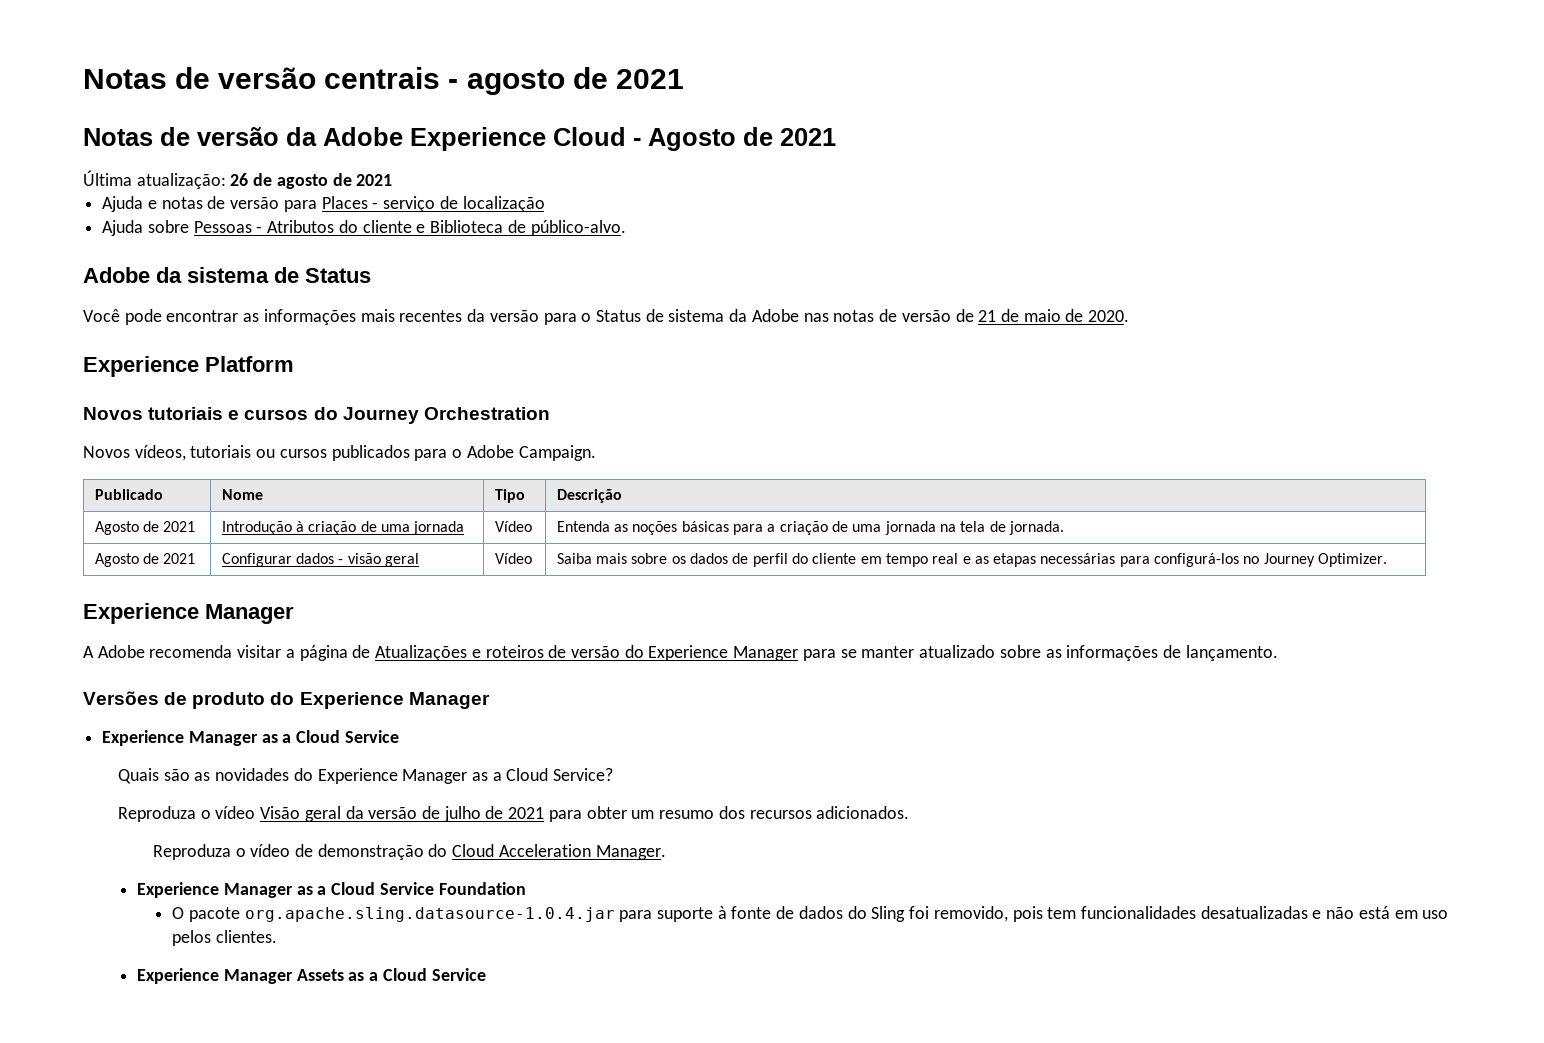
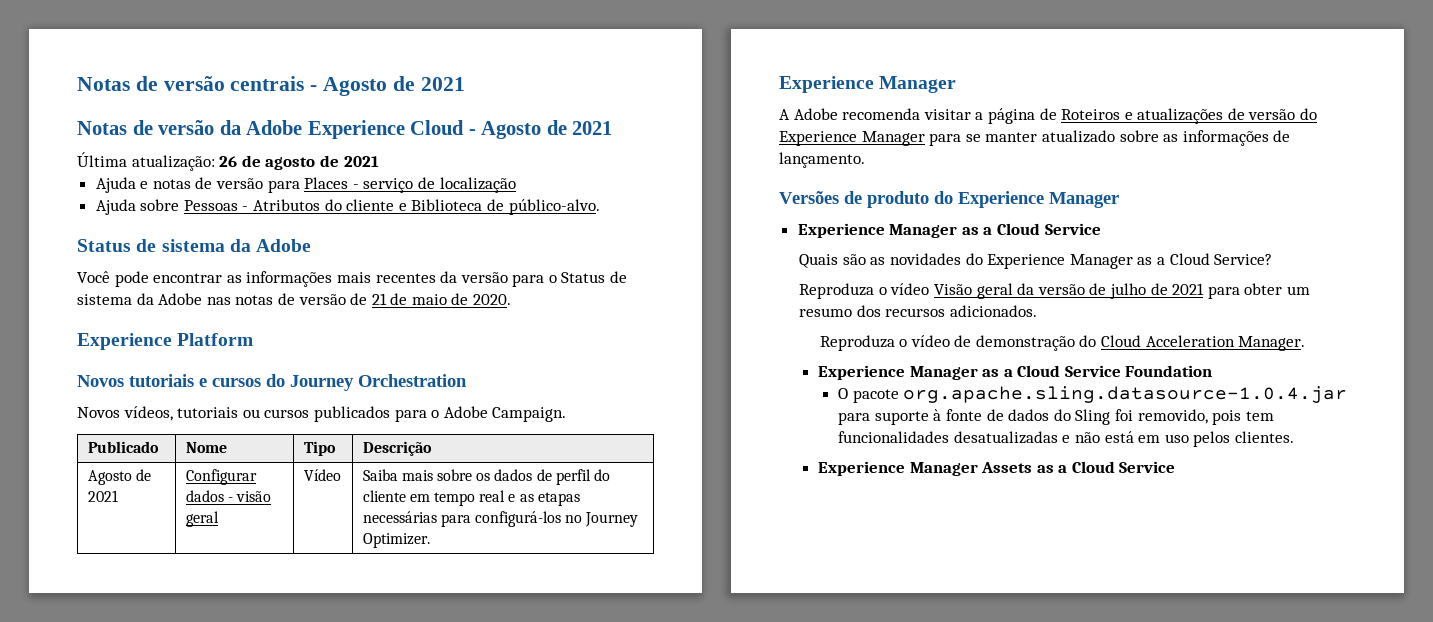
- Notas de versão centrais - agosto de 2021
+ Notas de versão centrais - Agosto de 2021
  Ajuda sobre Pessoas - Atributos do cliente e Biblioteca de público-alvo.
- Adobe da sistema de Status
+ Status de sistema da Adobe
- Agosto de 2021 | Introdução à criação de uma jornada | Vídeo | Entenda as noções básicas para a criação de uma jornada na tela de jornada.
- A Adobe recomenda visitar a página de Atualizações e roteiros de versão do Experience Manager para se manter atualizado sobre as informações de lançamento.
+ A Adobe recomenda visitar a página de Roteiros e atualizações de versão do Experience Manager para se manter atualizado sobre as informações de lançamento.

